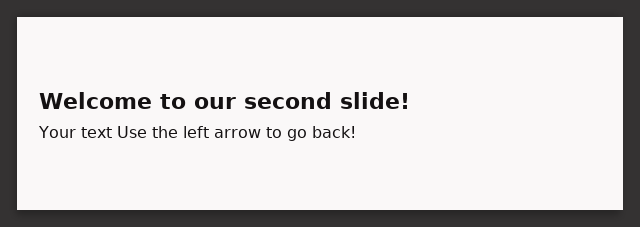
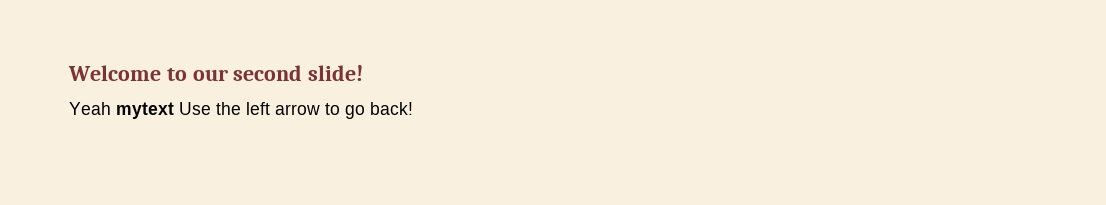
- Your text Use the left arrow to go back!
+ Yeah mytext Use the left arrow to go back!

